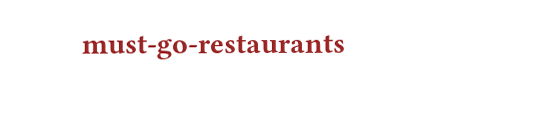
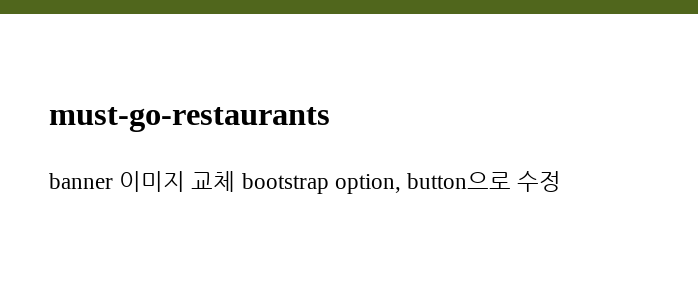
+ banner 이미지 교체 bootstrap option, button으로 수정

